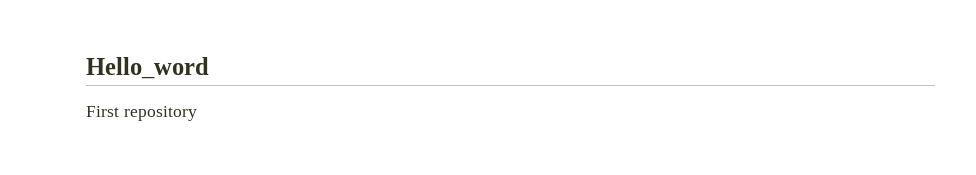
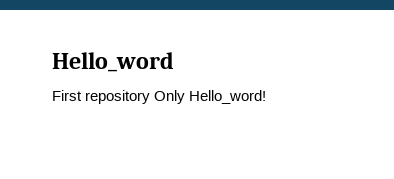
- First repository
+ First repository Only Hello_word!

